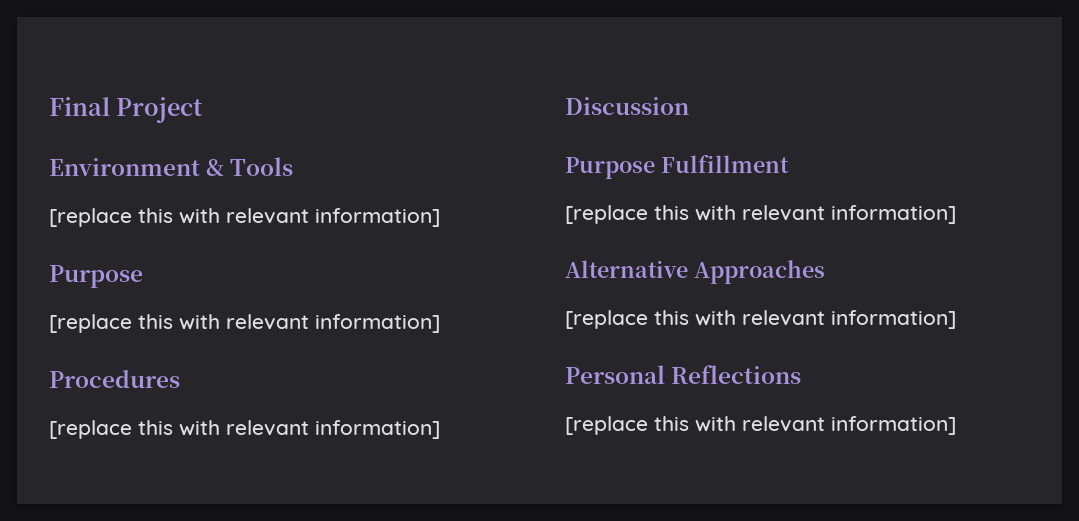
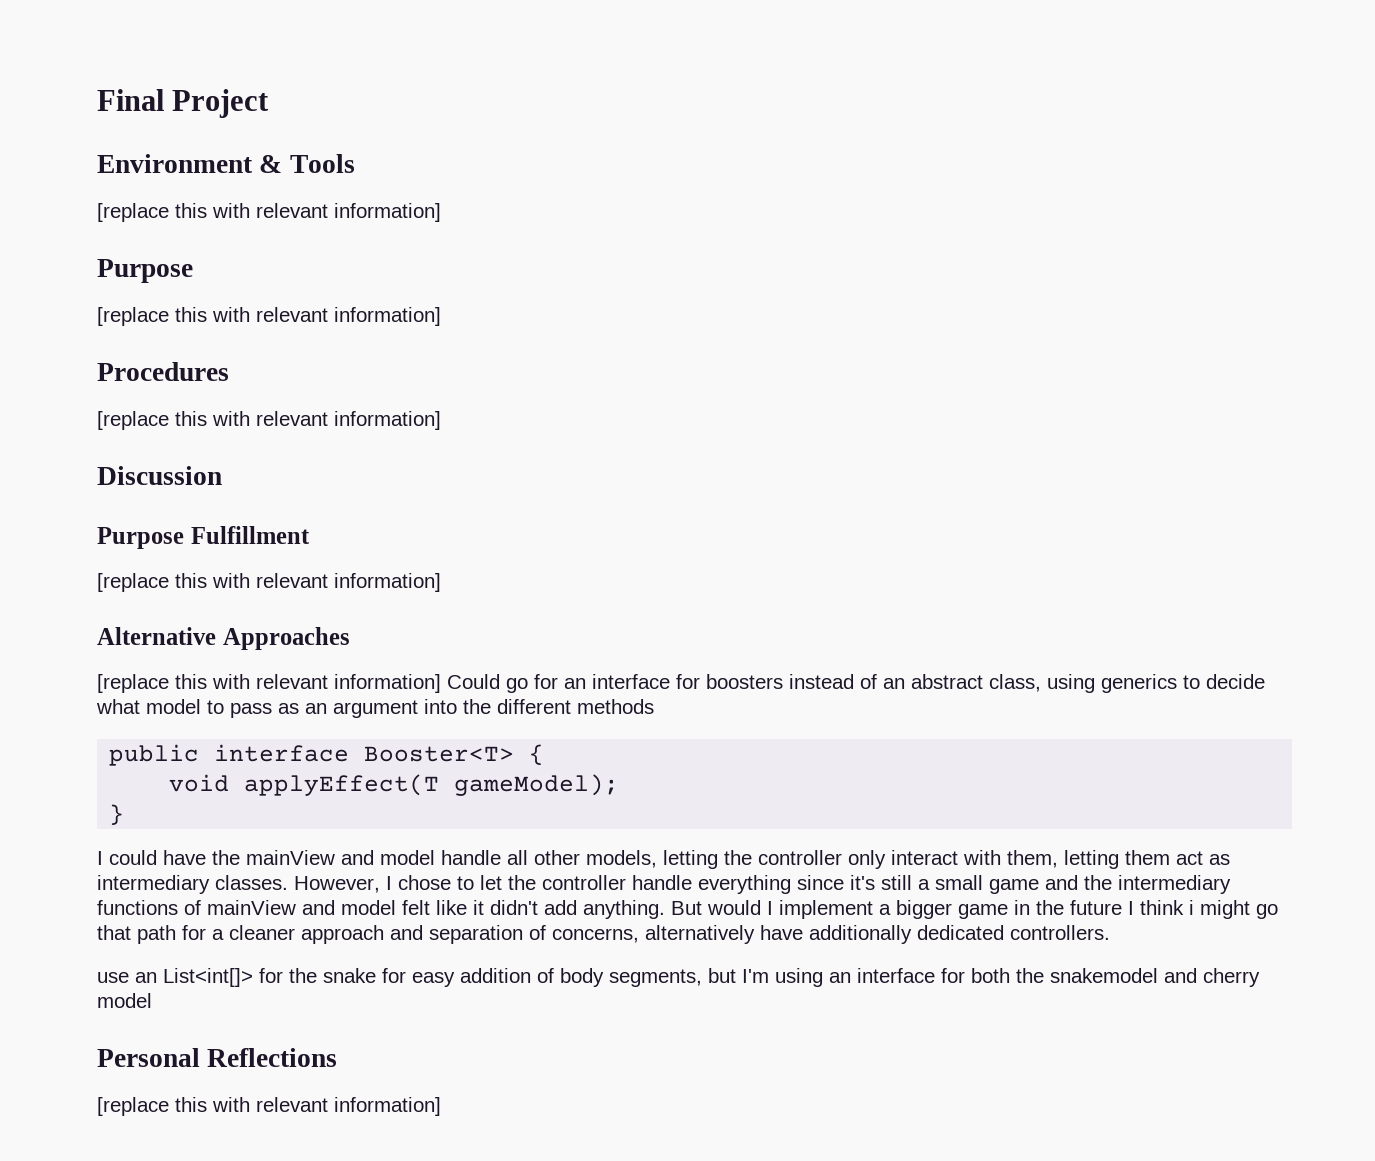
  Alternative Approaches
- [replace this with relevant information]
+ [replace this with relevant information] Could go for an interface for boosters instead of an abstract class, using generics to decide what model to pass as an argument into the different methods
+ public interface Booster<T> {
+ void applyEffect(T gameModel);
+ }
+ I could have the mainView and model handle all other models, letting the controller only interact with them, letting them act as intermediary classes. However, I chose to let the controller handle everything since it's still a small game and the intermediary functions of mainView and model felt like it didn't add anything. But would I implement a bigger game in the future I think i might go that path for a cleaner approach and separation of concerns, alternatively have additionally dedicated controllers.
+ use an List<int[]> for the snake for easy addition of body segments, but I'm using an interface for both the snakemodel and cherry model

